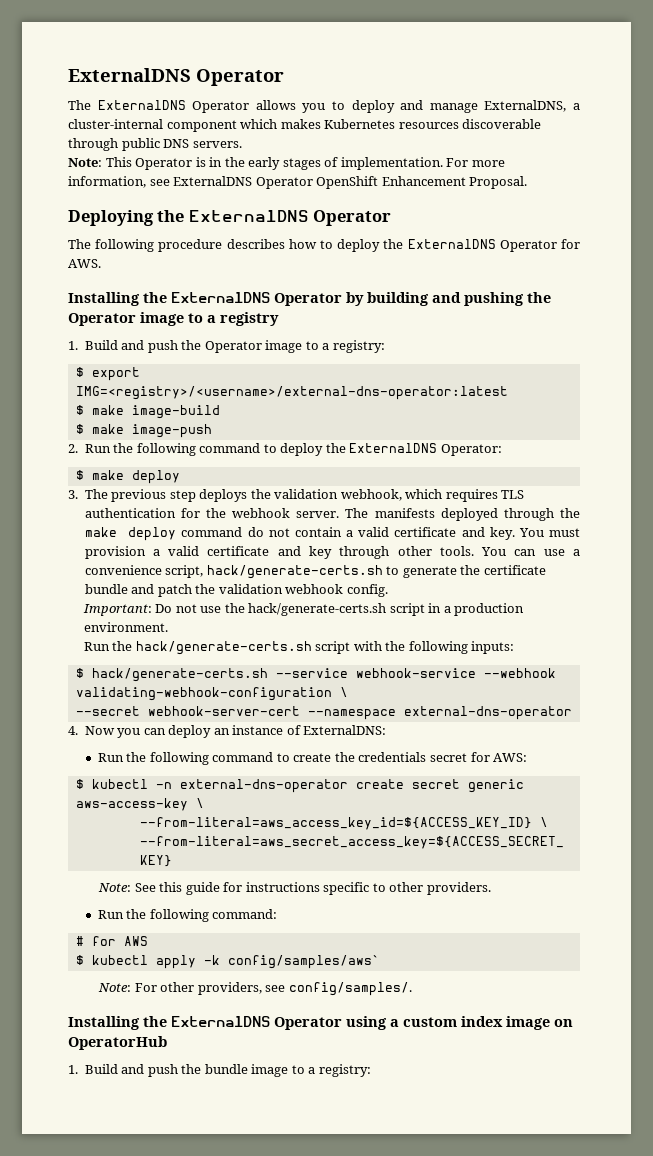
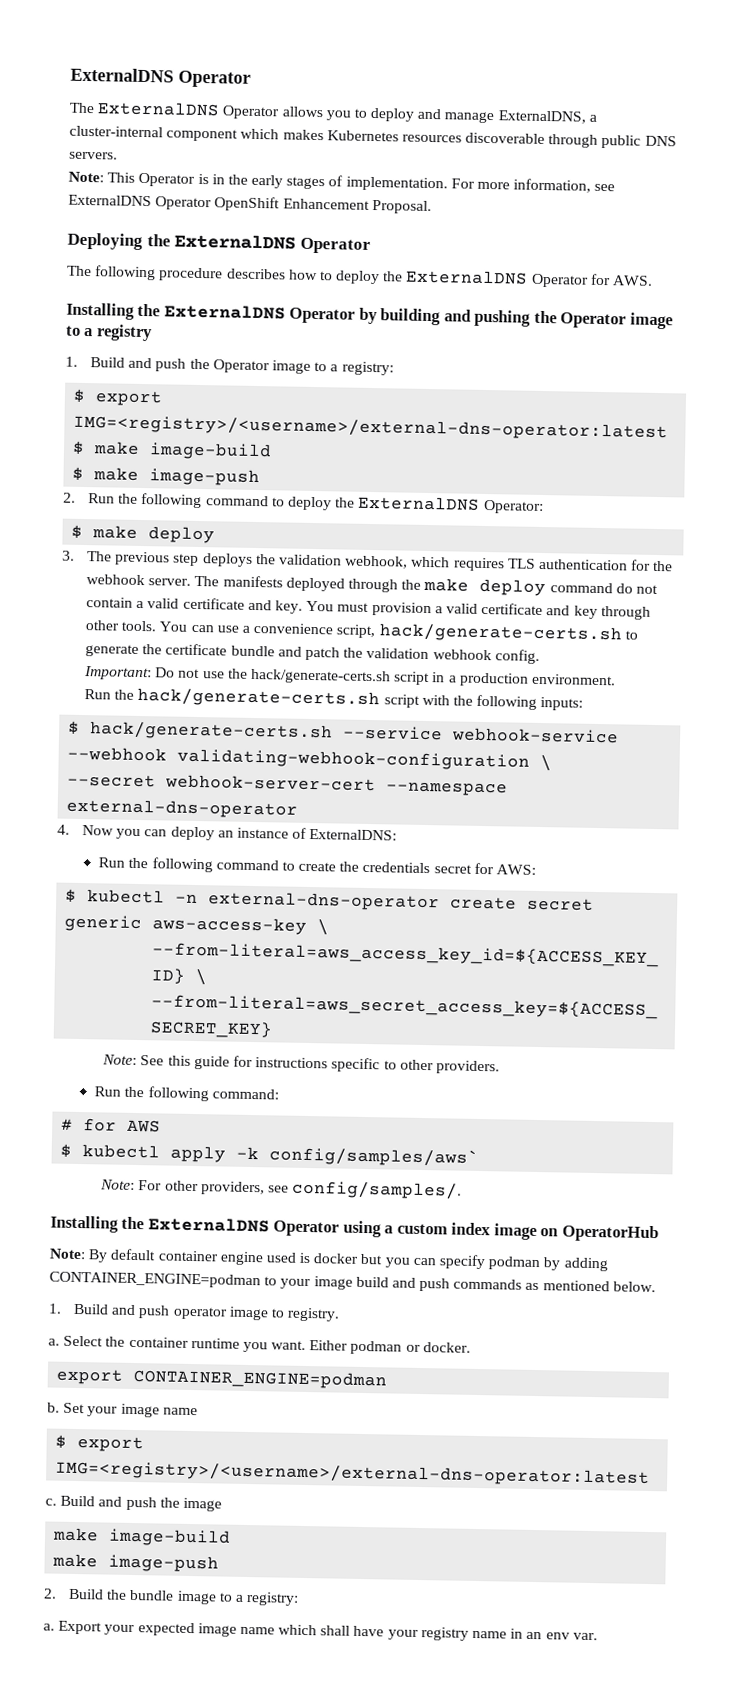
- 1. Build and push the bundle image to a registry:
+ Note: By default container engine used is docker but you can specify podman by adding CONTAINER_ENGINE=podman to your image build and push commands as mentioned below.
+ 1. Build and push operator image to registry.
+ a. Select the container runtime you want. Either podman or docker.
+ export CONTAINER_ENGINE=podman
+ b. Set your image name
+ $ export IMG=<registry>/<username>/external-dns-operator:latest
+ c. Build and push the image
+ make image-build
+ make image-push
+ 2. Build the bundle image to a registry:
+ a. Export your expected image name which shall have your registry name in an env var.

